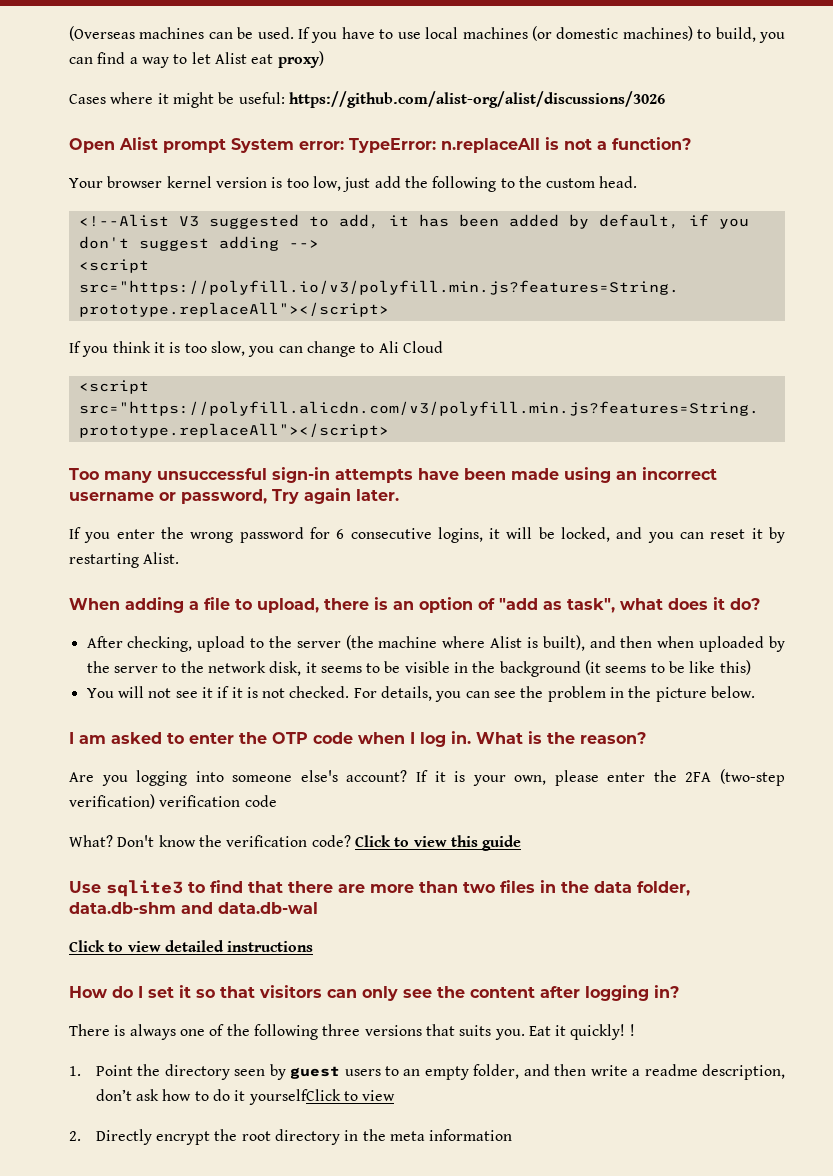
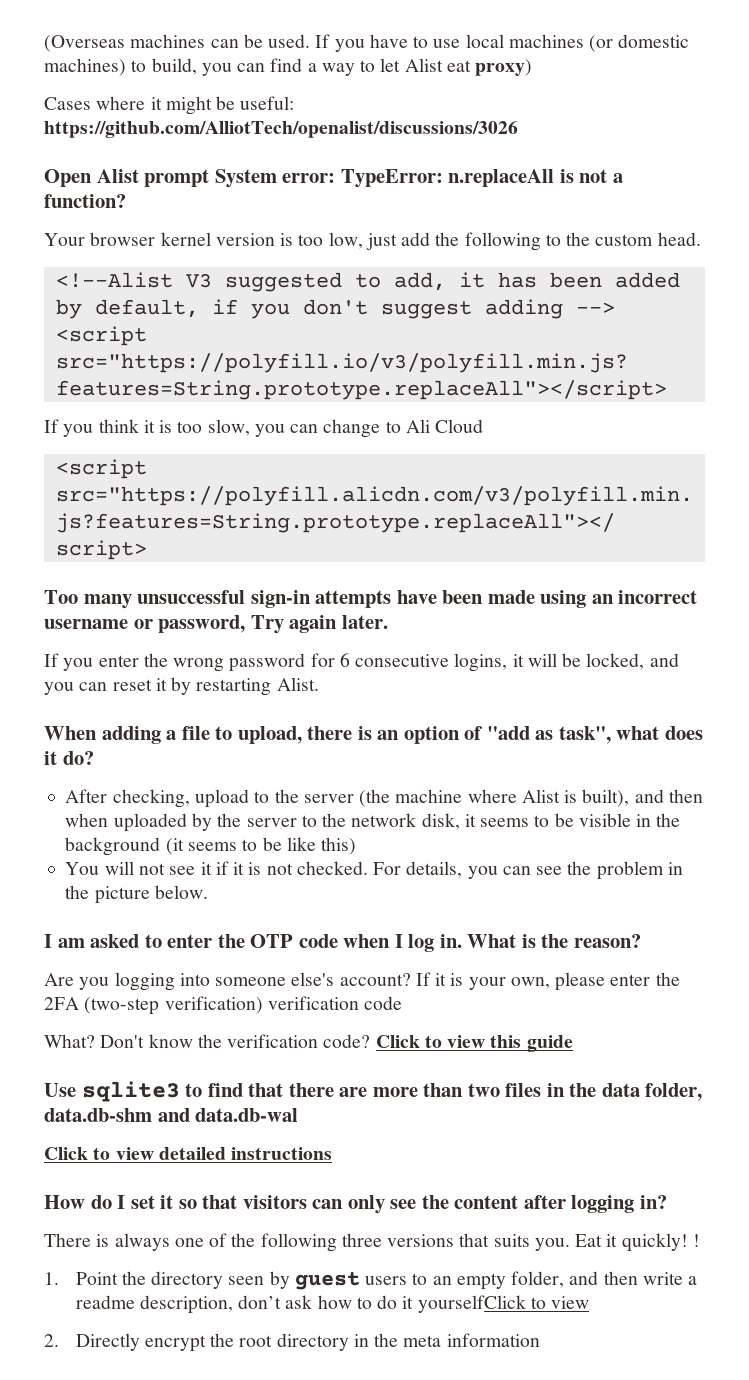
- Cases where it might be useful: https://github.com/alist-org/alist/discussions/3026
+ Cases where it might be useful: https://github.com/AlliotTech/openalist/discussions/3026

